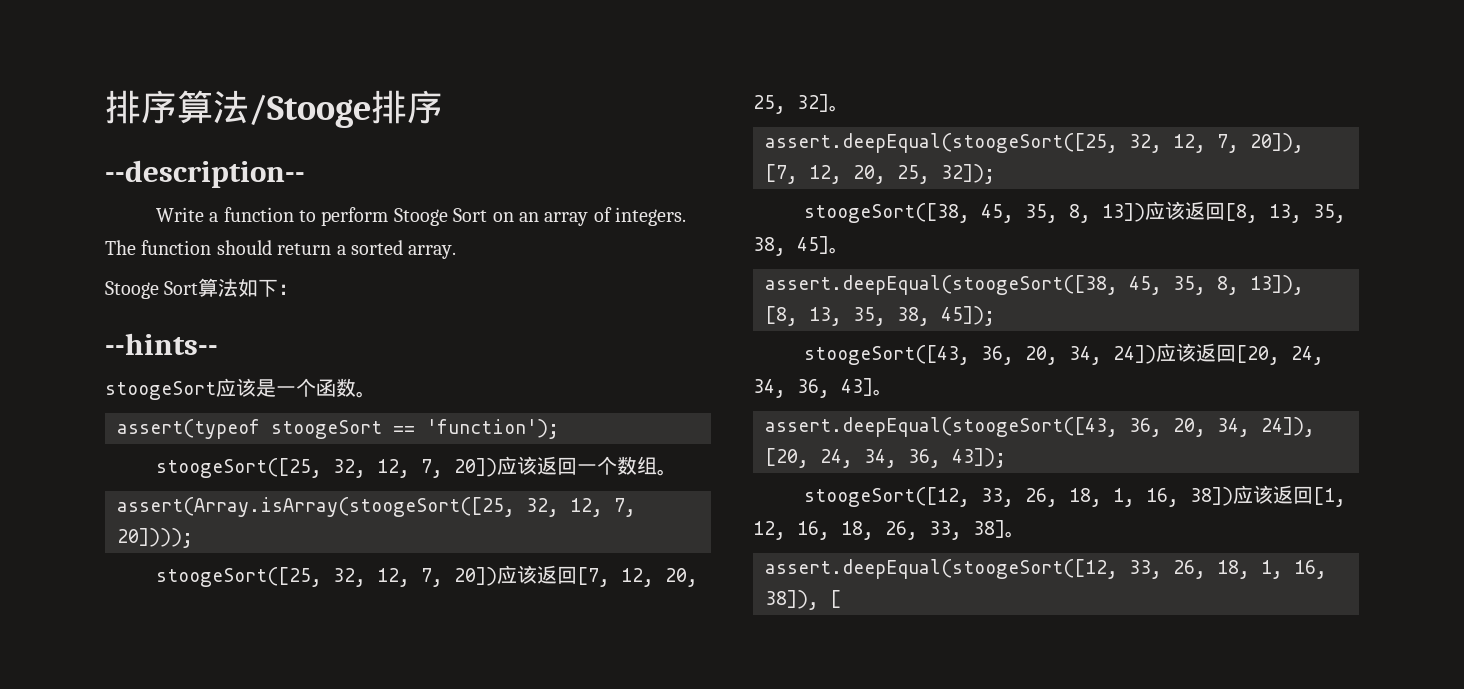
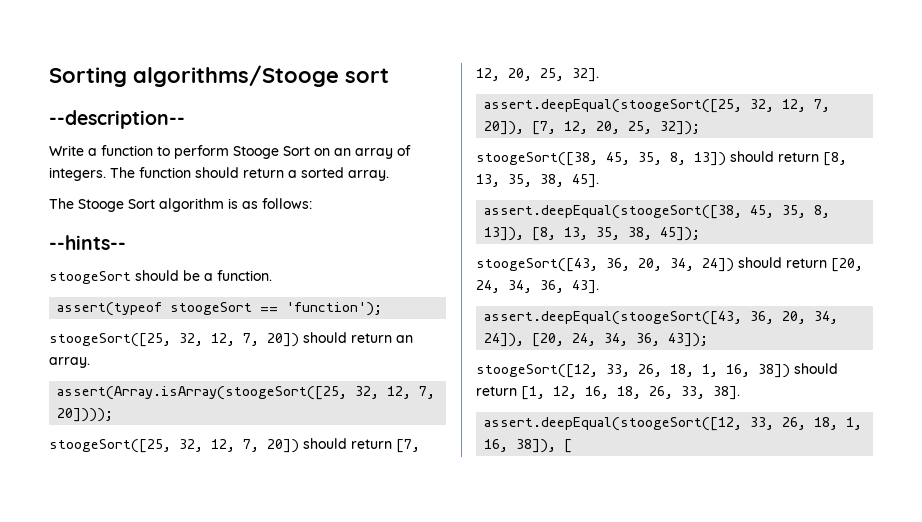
- 排序算法/Stooge排序
+ Sorting algorithms/Stooge sort
- Stooge Sort算法如下：
+ The Stooge Sort algorithm is as follows:
  --hints--
- stoogeSort应该是一个函数。
+ stoogeSort should be a function.
- stoogeSort([25, 32, 12, 7, 20])应该返回一个数组。
+ stoogeSort([25, 32, 12, 7, 20]) should return an array.
- stoogeSort([25, 32, 12, 7, 20])应该返回[7, 12, 20, 25, 32]。
+ stoogeSort([25, 32, 12, 7, 20]) should return [7, 12, 20, 25, 32].
- stoogeSort([38, 45, 35, 8, 13])应该返回[8, 13, 35, 38, 45]。
+ stoogeSort([38, 45, 35, 8, 13]) should return [8, 13, 35, 38, 45].
- stoogeSort([43, 36, 20, 34, 24])应该返回[20, 24, 34, 36, 43]。
+ stoogeSort([43, 36, 20, 34, 24]) should return [20, 24, 34, 36, 43].
- stoogeSort([12, 33, 26, 18, 1, 16, 38])应该返回[1, 12, 16, 18, 26, 33, 38]。
+ stoogeSort([12, 33, 26, 18, 1, 16, 38]) should return [1, 12, 16, 18, 26, 33, 38].

